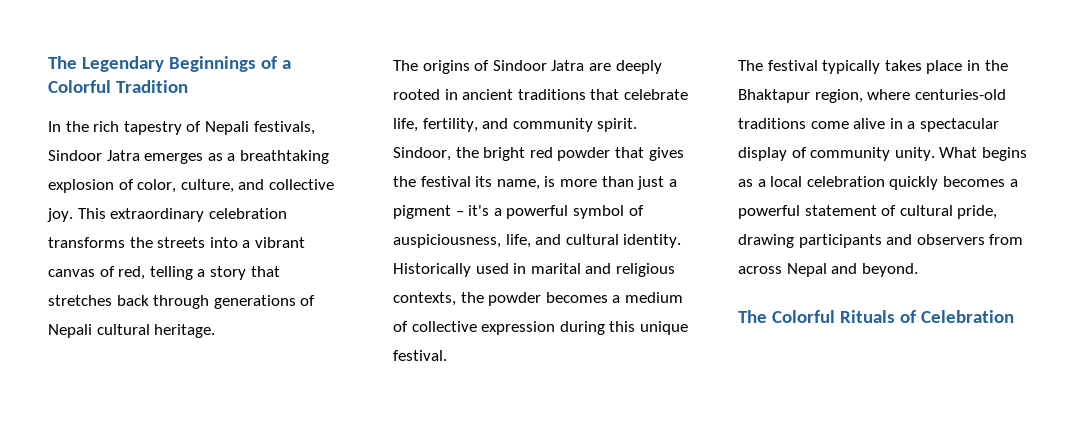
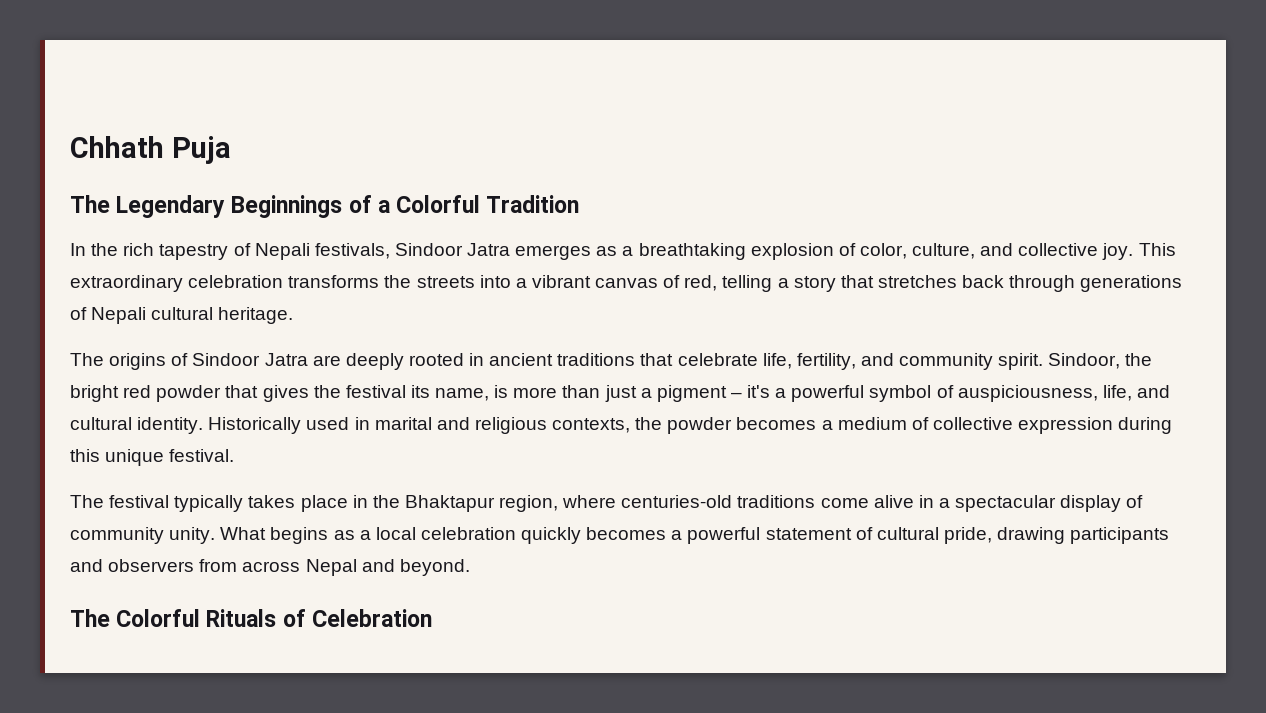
+ Chhath Puja

